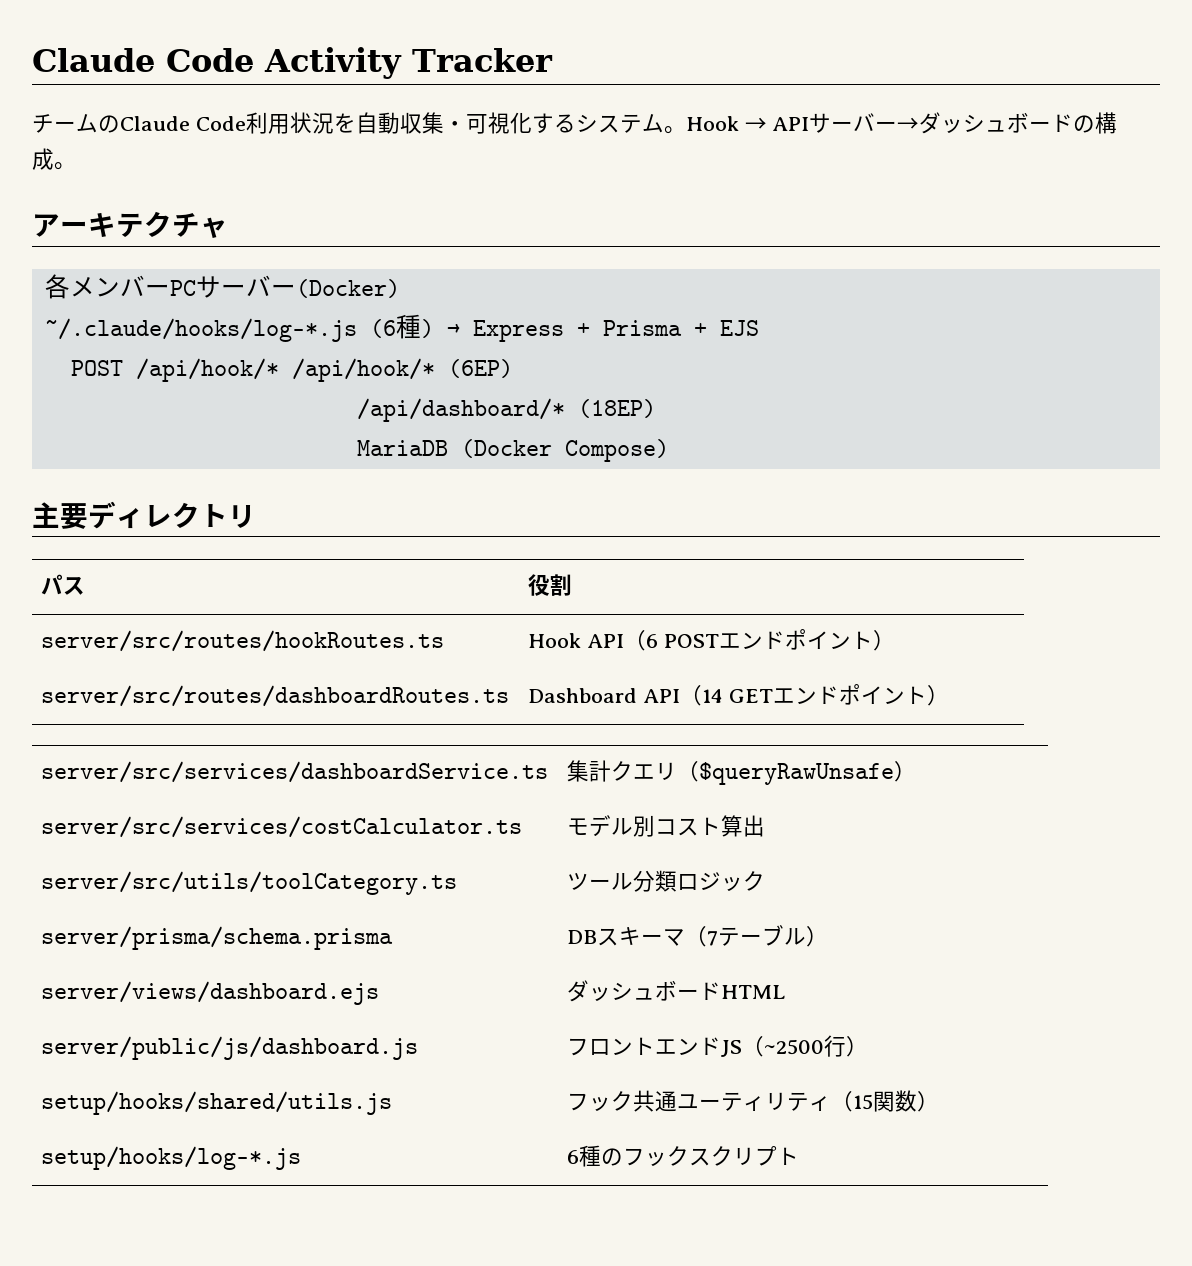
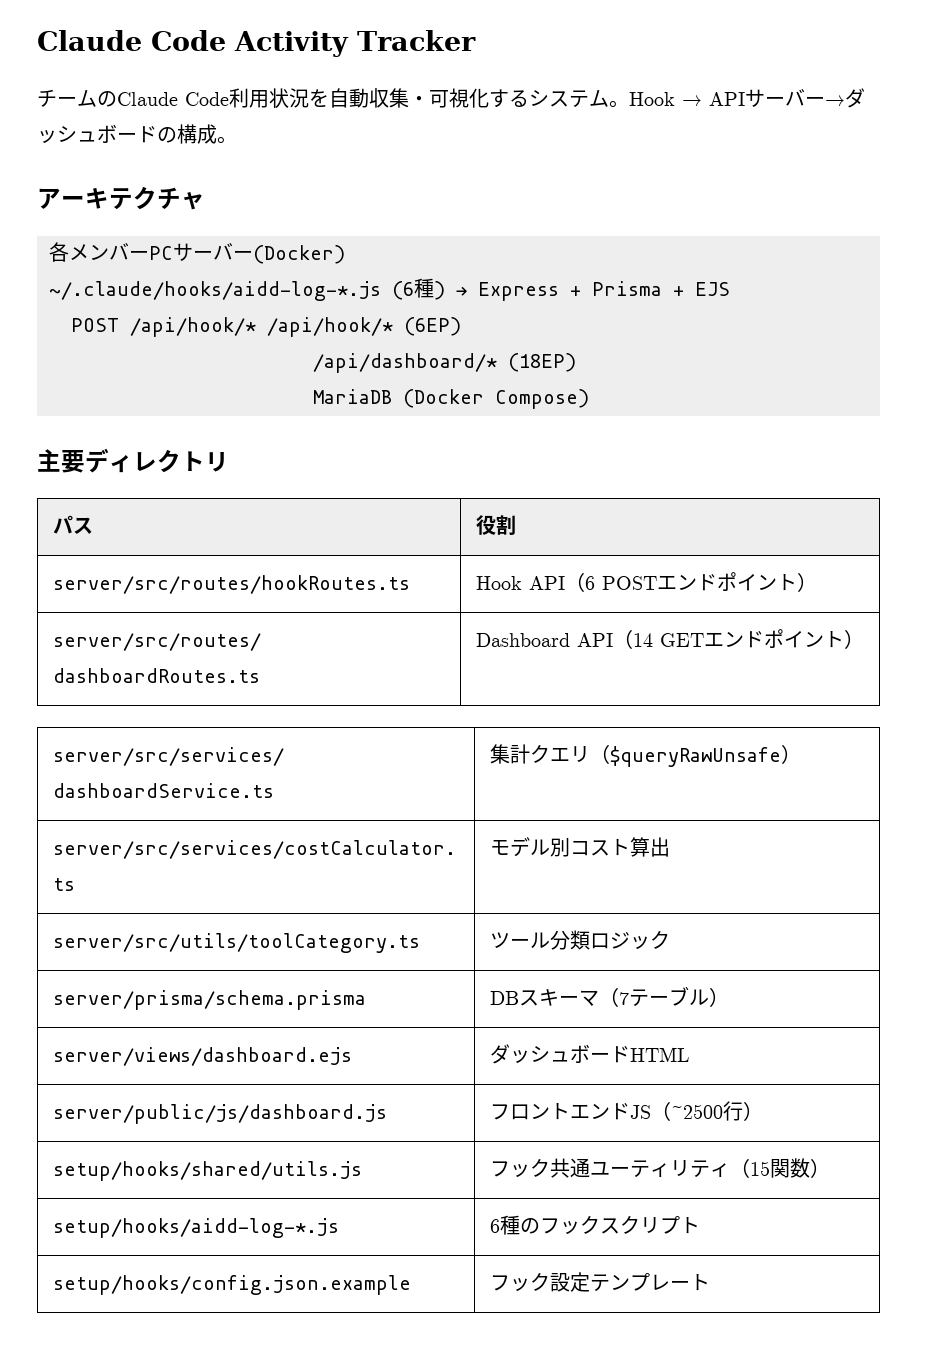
- ~/.claude/hooks/log-*.js (6種) → Express + Prisma + EJS
+ ~/.claude/hooks/aidd-log-*.js (6種) → Express + Prisma + EJS
- setup/hooks/log-*.js | 6種のフックスクリプト
+ setup/hooks/aidd-log-*.js | 6種のフックスクリプト
+ setup/hooks/config.json.example | フック設定テンプレート

